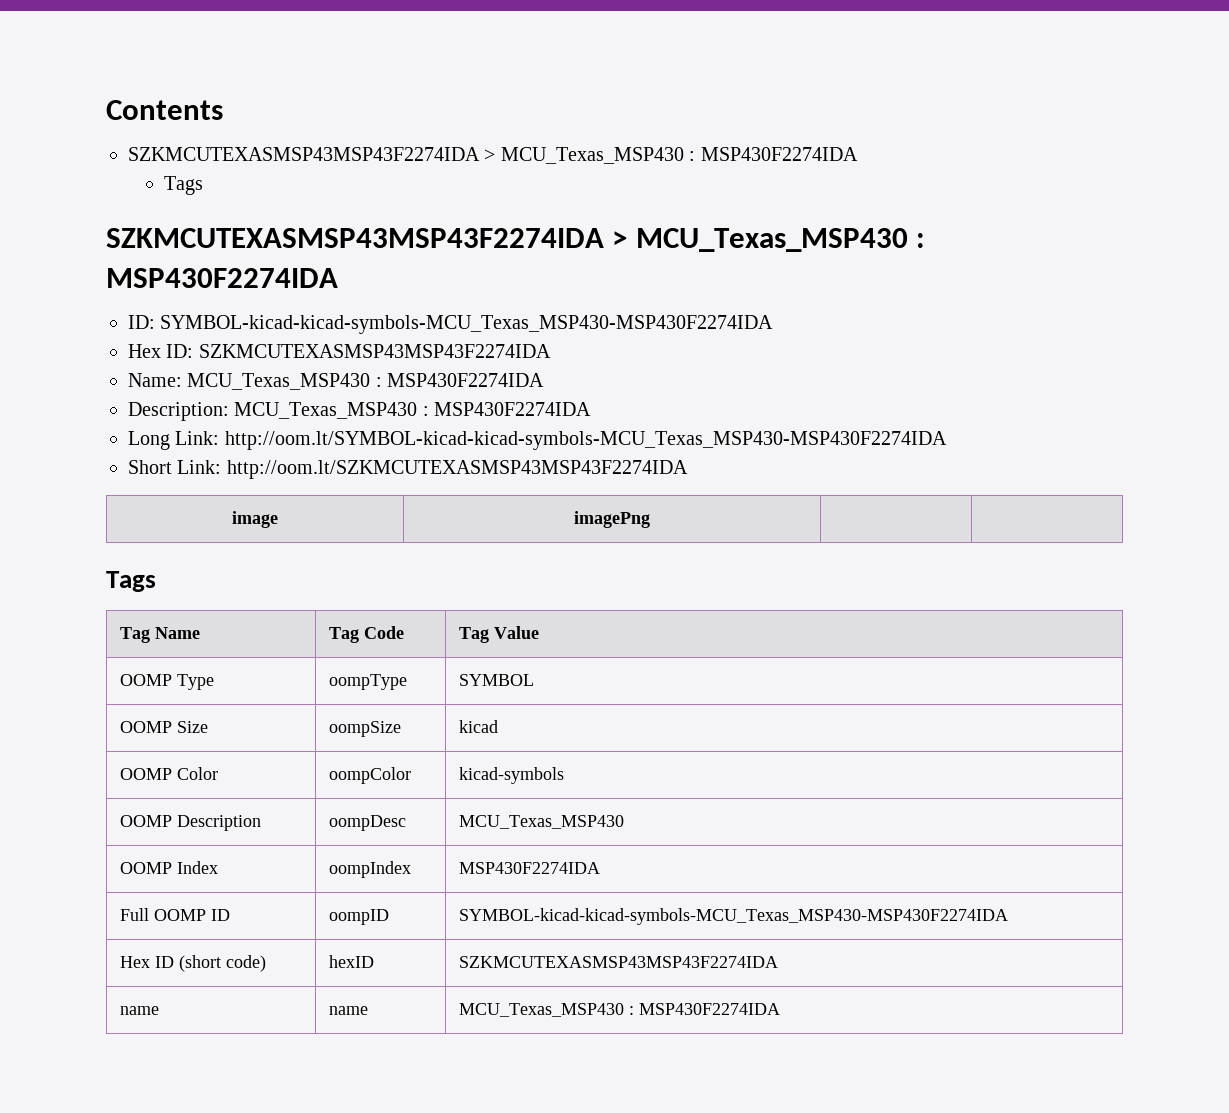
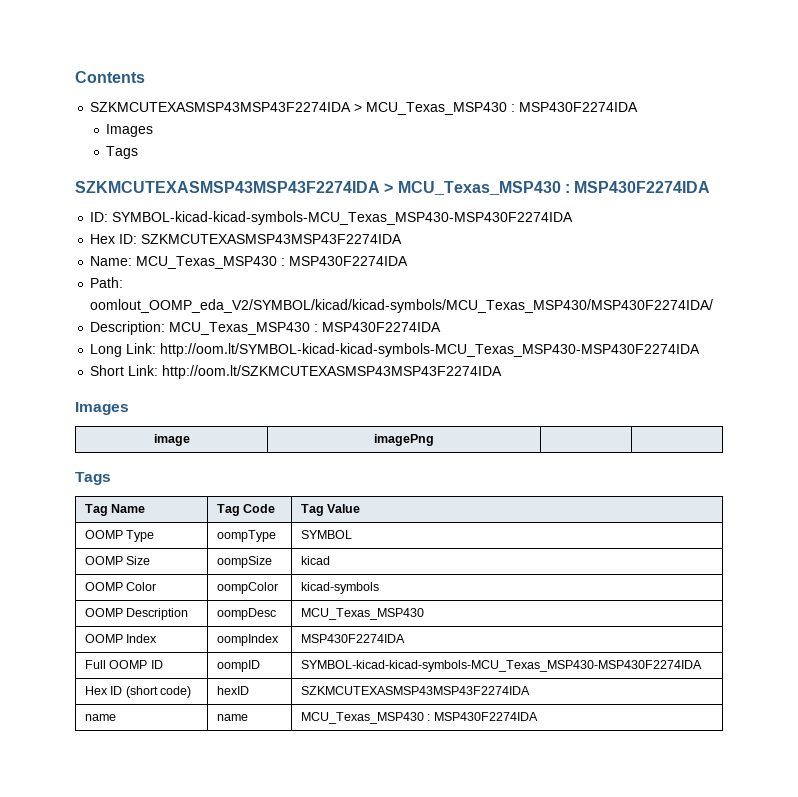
  Contents
  SZKMCUTEXASMSP43MSP43F2274IDA > MCU_Texas_MSP430 : MSP430F2274IDA
+ Images
+ Path: oomlout_OOMP_eda_V2/SYMBOL/kicad/kicad-symbols/MCU_Texas_MSP430/MSP430F2274IDA/
  Short Link: http://oom.lt/SZKMCUTEXASMSP43MSP43F2274IDA
+ Images

